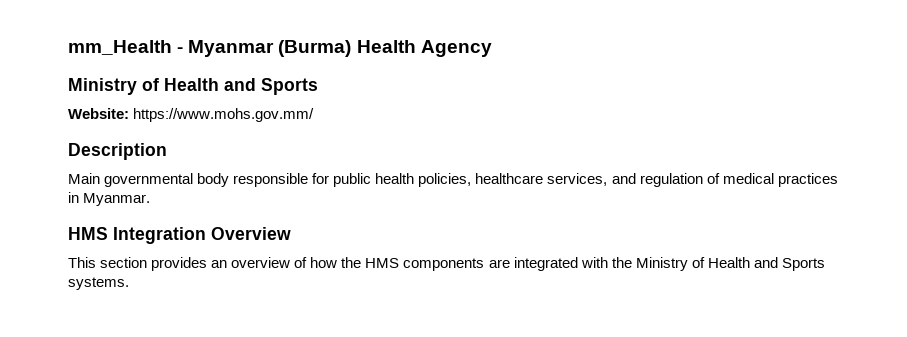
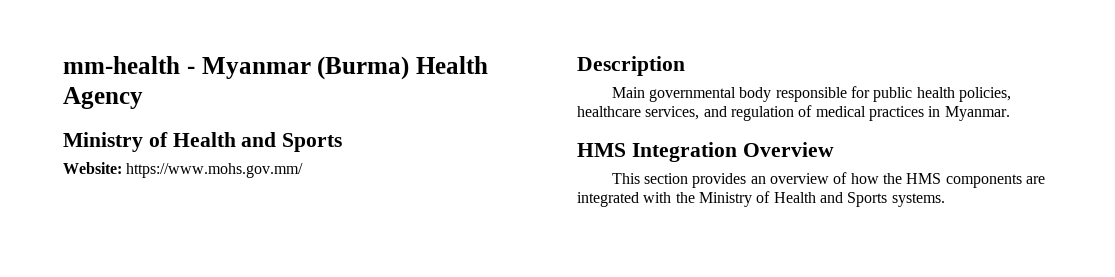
- mm_Health - Myanmar (Burma) Health Agency
+ mm-health - Myanmar (Burma) Health Agency

